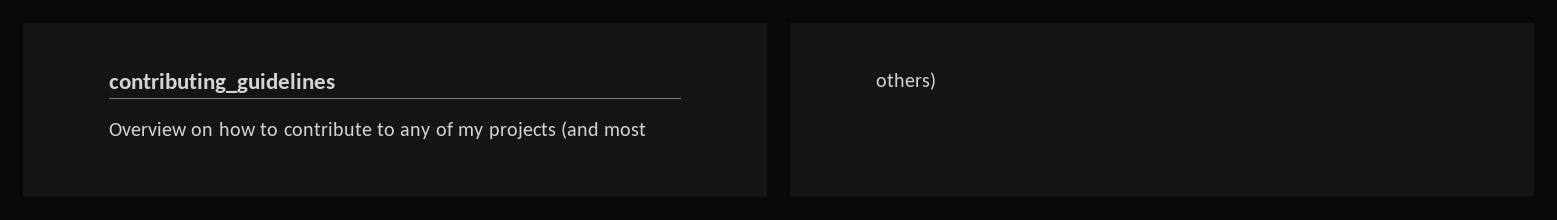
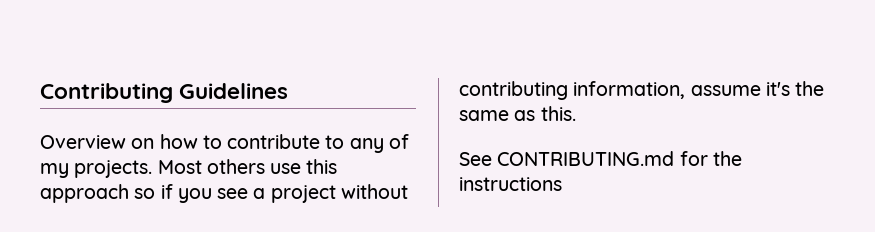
- contributing_guidelines
+ Contributing Guidelines
- Overview on how to contribute to any of my projects (and most others)
+ Overview on how to contribute to any of my projects. Most others use this approach so if you see a project without contributing information, assume it's the same as this.
+ See CONTRIBUTING.md for the instructions

